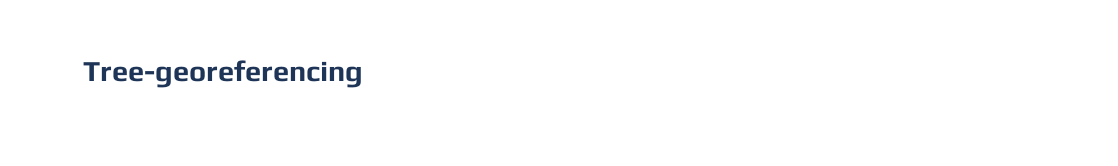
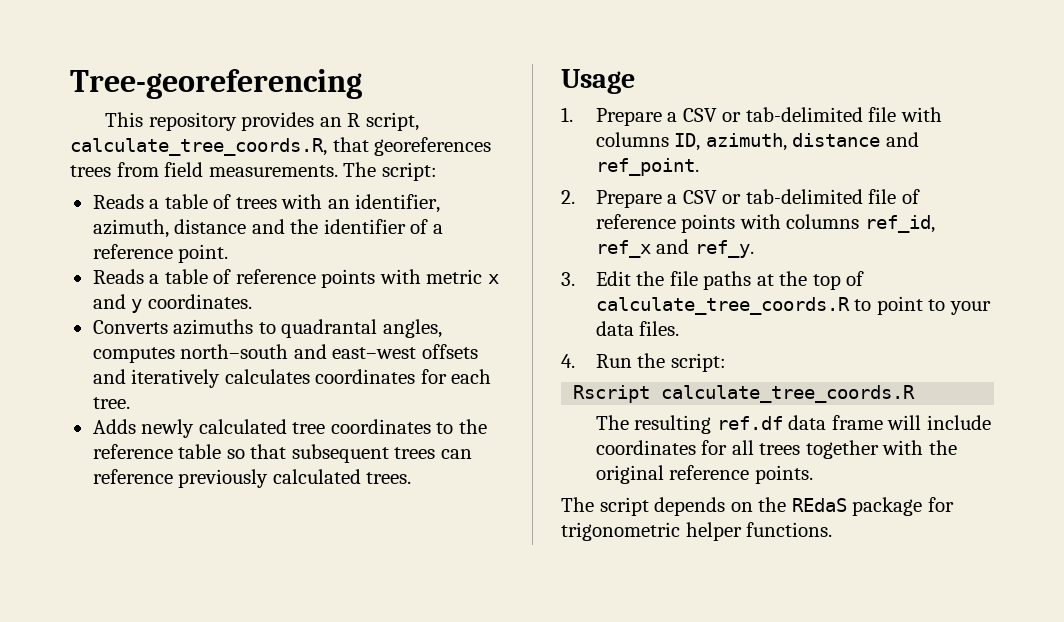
+ This repository provides an R script, calculate_tree_coords.R, that georeferences trees from field measurements. The script:
+ Reads a table of trees with an identifier, azimuth, distance and the identifier of a reference point.
+ Reads a table of reference points with metric x and y coordinates.
+ Converts azimuths to quadrantal angles, computes north–south and east–west offsets and iteratively calculates coordinates for each tree.
+ Adds newly calculated tree coordinates to the reference table so that subsequent trees can reference previously calculated trees.
+ Usage
+ 1. Prepare a CSV or tab-delimited file with columns ID, azimuth, distance and ref_point.
+ 2. Prepare a CSV or tab-delimited file of reference points with columns ref_id, ref_x and ref_y.
+ 3. Edit the file paths at the top of calculate_tree_coords.R to point to your data files.
+ 4. Run the script:
+ Rscript calculate_tree_coords.R
+ The resulting ref.df data frame will include coordinates for all trees together with the original reference points.
+ The script depends on the REdaS package for trigonometric helper functions.

